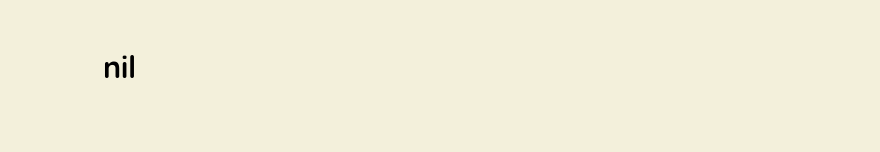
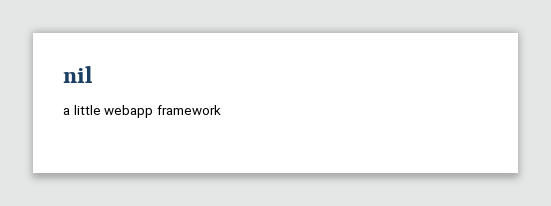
+ a little webapp framework

